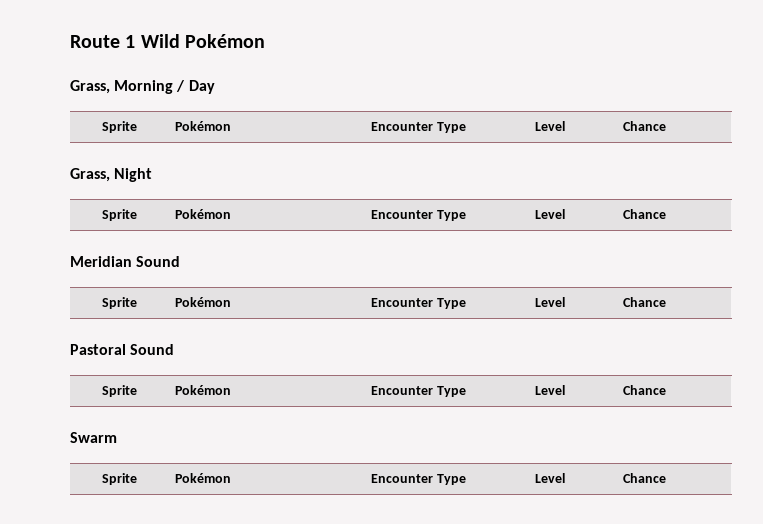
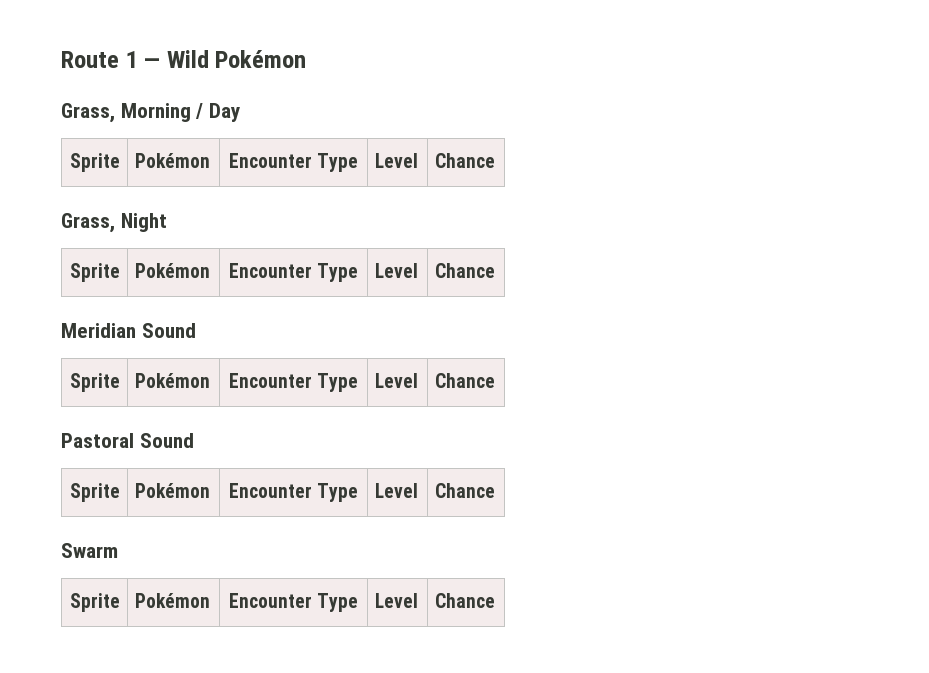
- Route 1 Wild Pokémon
+ Route 1 — Wild Pokémon

